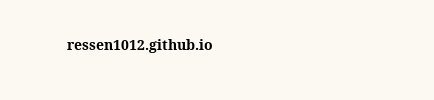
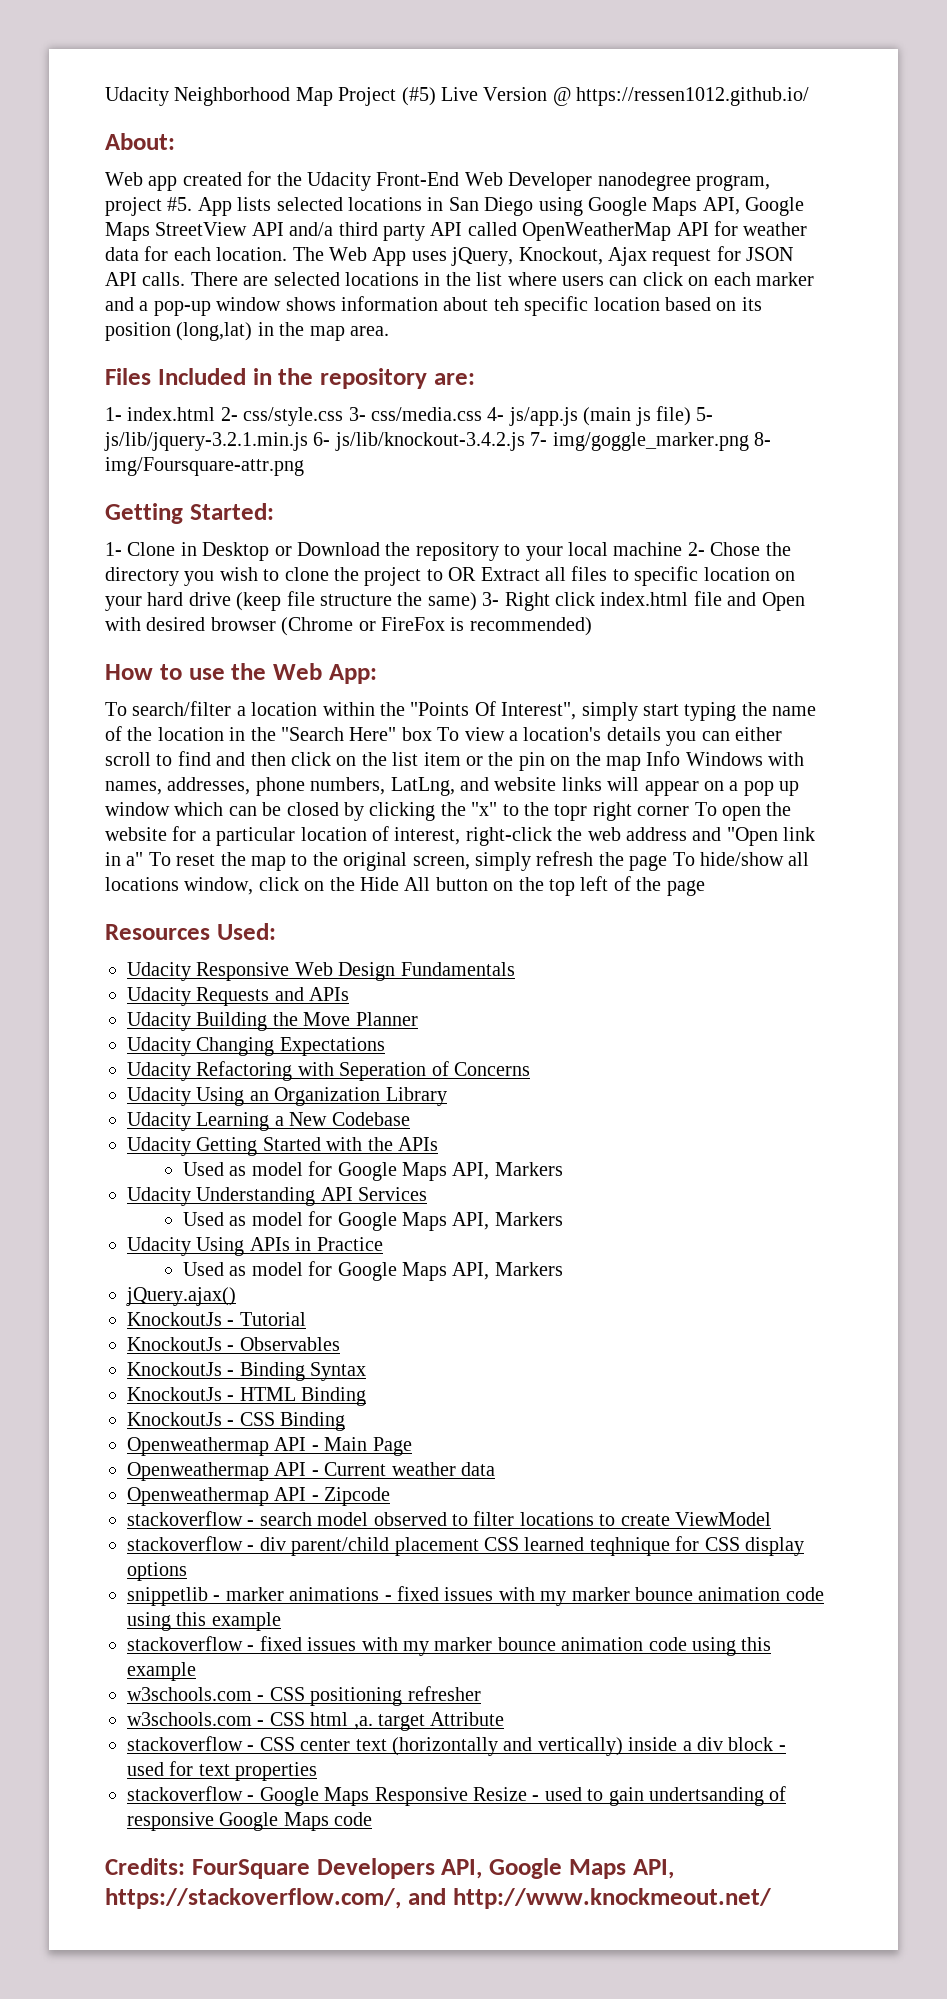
- ressen1012.github.io
+ Udacity Neighborhood Map Project (#5) Live Version @ https://ressen1012.github.io/
+ About:
+ Web app created for the Udacity Front-End Web Developer nanodegree program, project #5. App lists selected locations in San Diego using Google Maps API, Google Maps StreetView API and/a third party API called OpenWeatherMap API for weather data for each location. The Web App uses jQuery, Knockout, Ajax request for JSON API calls. There are selected locations in the list where users can click on each marker and a pop-up window shows information about teh specific location based on its position (long,lat) in the map area.
+ Files Included in the repository are:
+ 1- index.html 2- css/style.css 3- css/media.css 4- js/app.js (main js file) 5- js/lib/jquery-3.2.1.min.js 6- js/lib/knockout-3.4.2.js 7- img/goggle_marker.png 8- img/Foursquare-attr.png
+ Getting Started:
+ 1- Clone in Desktop or Download the repository to your local machine 2- Chose the directory you wish to clone the project to OR Extract all files to specific location on your hard drive (keep file structure the same) 3- Right click index.html file and Open with desired browser (Chrome or FireFox is recommended)
+ How to use the Web App:
+ To search/filter a location within the "Points Of Interest", simply start typing the name of the location in the "Search Here" box To view a location's details you can either scroll to find and then click on the list item or the pin on the map Info Windows with names, addresses, phone numbers, LatLng, and website links will appear on a pop up window which can be closed by clicking the "x" to the topr right corner To open the website for a particular location of interest, right-click the web address and "Open link in a" To reset the map to the original screen, simply refresh the page To hide/show all locations window, click on the Hide All button on the top left of the page
+ Resources Used:
+ Udacity Responsive Web Design Fundamentals
+ Udacity Requests and APIs
+ Udacity Building the Move Planner
+ Udacity Changing Expectations
+ Udacity Refactoring with Seperation of Concerns
+ Udacity Using an Organization Library
+ Udacity Learning a New Codebase
+ Udacity Getting Started with the APIs
+ Used as model for Google Maps API, Markers
+ Udacity Understanding API Services
+ Used as model for Google Maps API, Markers
+ Udacity Using APIs in Practice
+ Used as model for Google Maps API, Markers
+ jQuery.ajax()
+ KnockoutJs - Tutorial
+ KnockoutJs - Observables
+ KnockoutJs - Binding Syntax
+ KnockoutJs - HTML Binding
+ KnockoutJs - CSS Binding
+ Openweathermap API - Main Page
+ Openweathermap API - Current weather data
+ Openweathermap API - Zipcode
+ stackoverflow - search model observed to filter locations to create ViewModel
+ stackoverflow - div parent/child placement CSS learned teqhnique for CSS display options
+ snippetlib - marker animations - fixed issues with my marker bounce animation code using this example
+ stackoverflow - fixed issues with my marker bounce animation code using this example
+ w3schools.com - CSS positioning refresher
+ w3schools.com - CSS html ,a. target Attribute
+ stackoverflow - CSS center text (horizontally and vertically) inside a div block - used for text properties
+ stackoverflow - Google Maps Responsive Resize - used to gain undertsanding of responsive Google Maps code
+ Credits: FourSquare Developers API, Google Maps API, https://stackoverflow.com/, and http://www.knockmeout.net/

